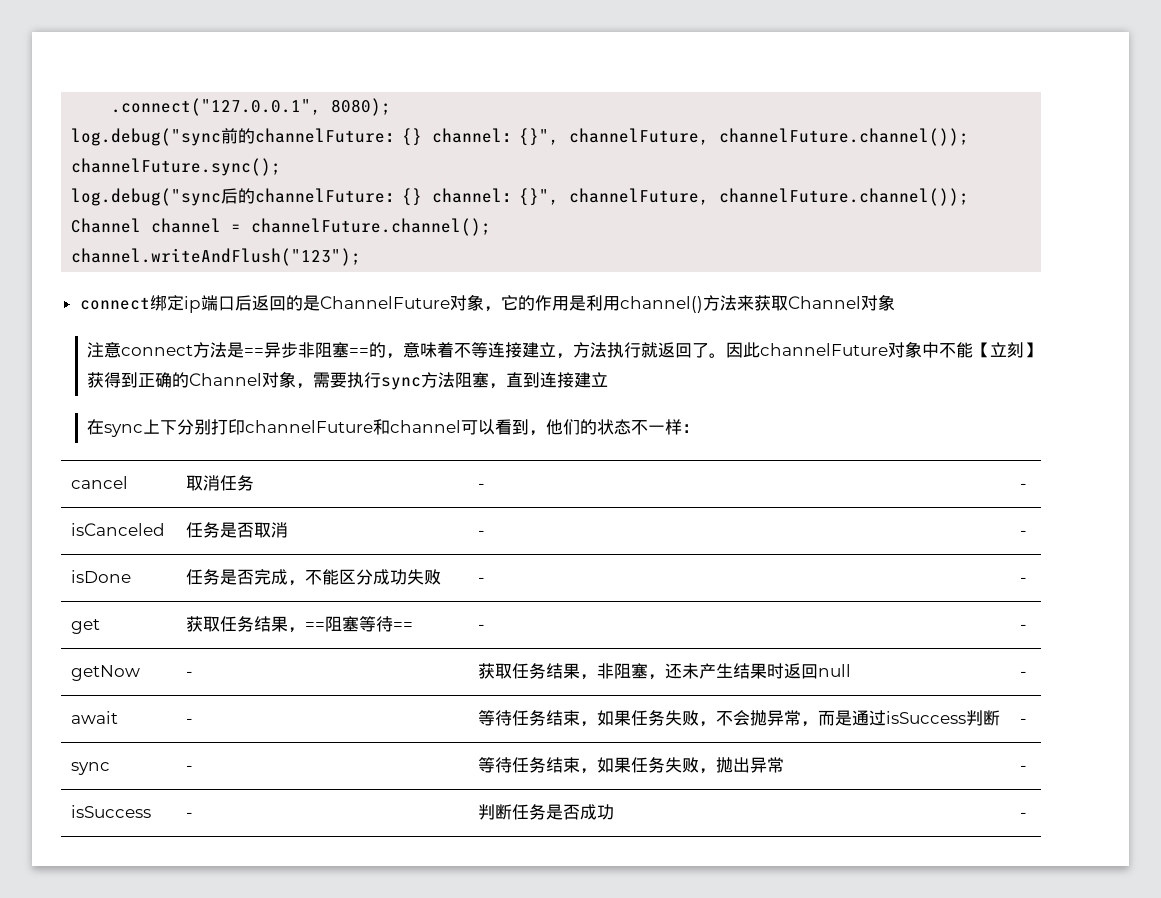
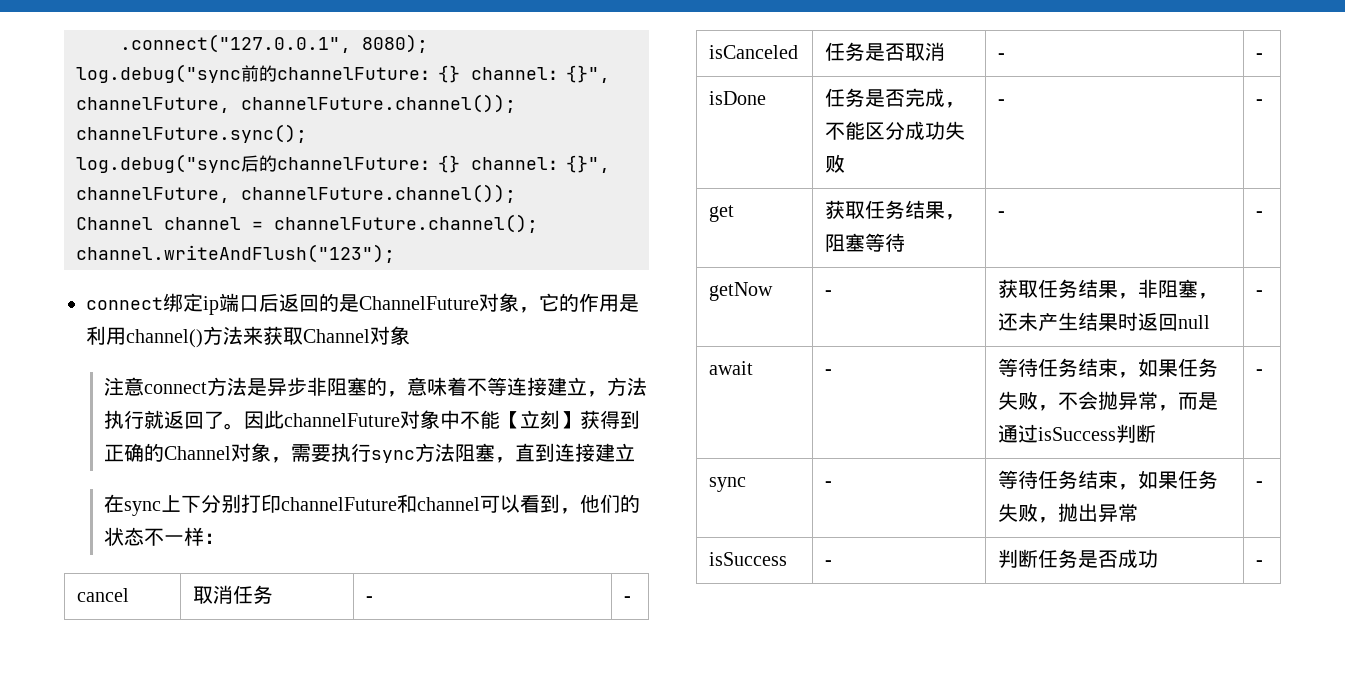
- 注意connect方法是==异步非阻塞==的，意味着不等连接建立，方法执行就返回了。
+ 注意connect方法是异步非阻塞的，意味着不等连接建立，方法执行就返回了。
- get | 获取任务结果，==阻塞等待== | - | -
+ get | 获取任务结果，阻塞等待 | - | -

